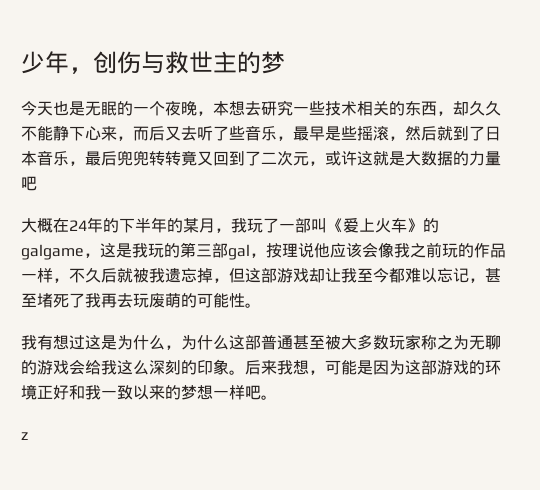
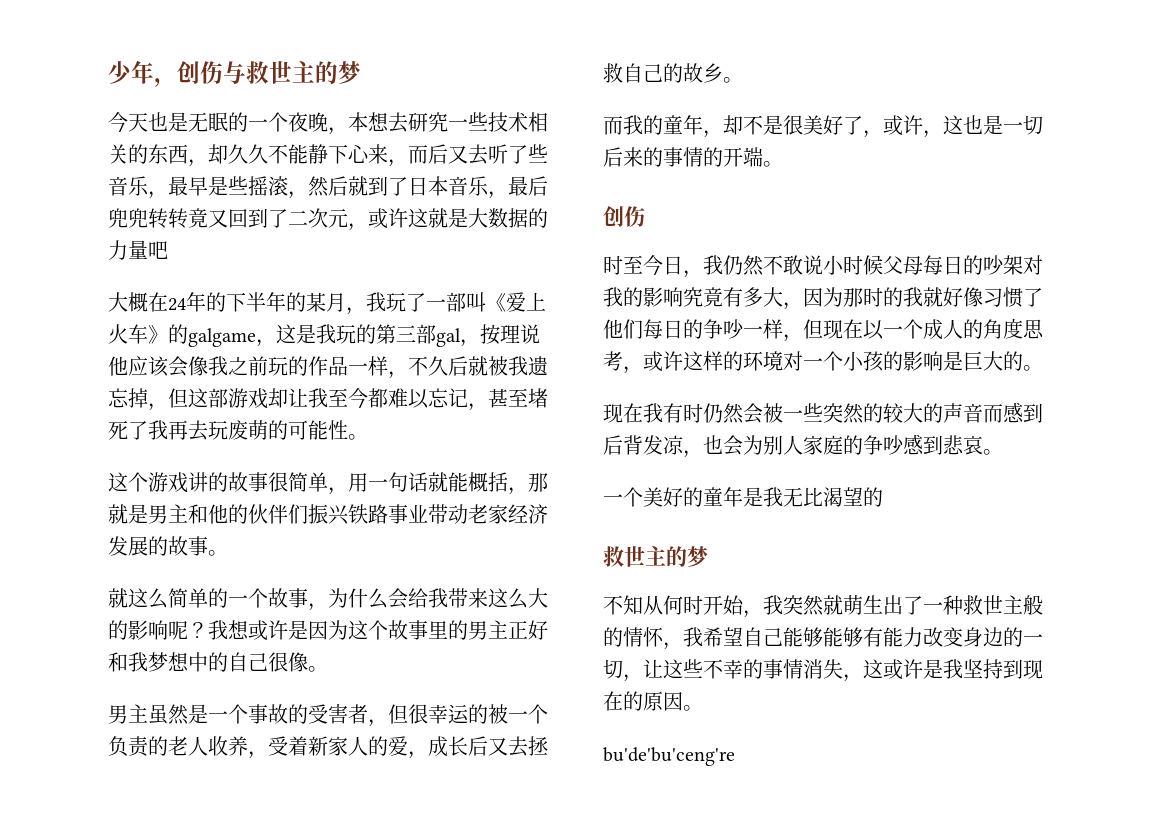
- 我有想过这是为什么，为什么这部普通甚至被大多数玩家称之为无聊的游戏会给我这么深刻的印象。后来我想，可能是因为这部游戏的环境正好和我一致以来的梦想一样吧。
- z
+ 这个游戏讲的故事很简单，用一句话就能概括，那就是男主和他的伙伴们振兴铁路事业带动老家经济发展的故事。
+ 就这么简单的一个故事，为什么会给我带来这么大的影响呢？我想或许是因为这个故事里的男主正好和我梦想中的自己很像。
+ 男主虽然是一个事故的受害者，但很幸运的被一个负责的老人收养，受着新家人的爱，成长后又去拯救自己的故乡。
+ 而我的童年，却不是很美好了，或许，这也是一切后来的事情的开端。
+ 创伤
+ 时至今日，我仍然不敢说小时候父母每日的吵架对我的影响究竟有多大，因为那时的我就好像习惯了他们每日的争吵一样，但现在以一个成人的角度思考，或许这样的环境对一个小孩的影响是巨大的。
+ 现在我有时仍然会被一些突然的较大的声音而感到后背发凉，也会为别人家庭的争吵感到悲哀。
+ 一个美好的童年是我无比渴望的
+ 救世主的梦
+ 不知从何时开始，我突然就萌生出了一种救世主般的情怀，我希望自己能够能够有能力改变身边的一切，让这些不幸的事情消失，这或许是我坚持到现在的原因。
+ bu'de'bu'ceng're

